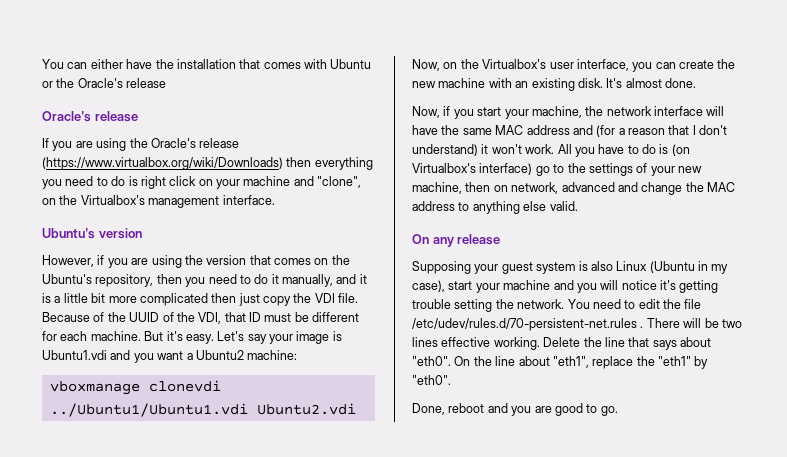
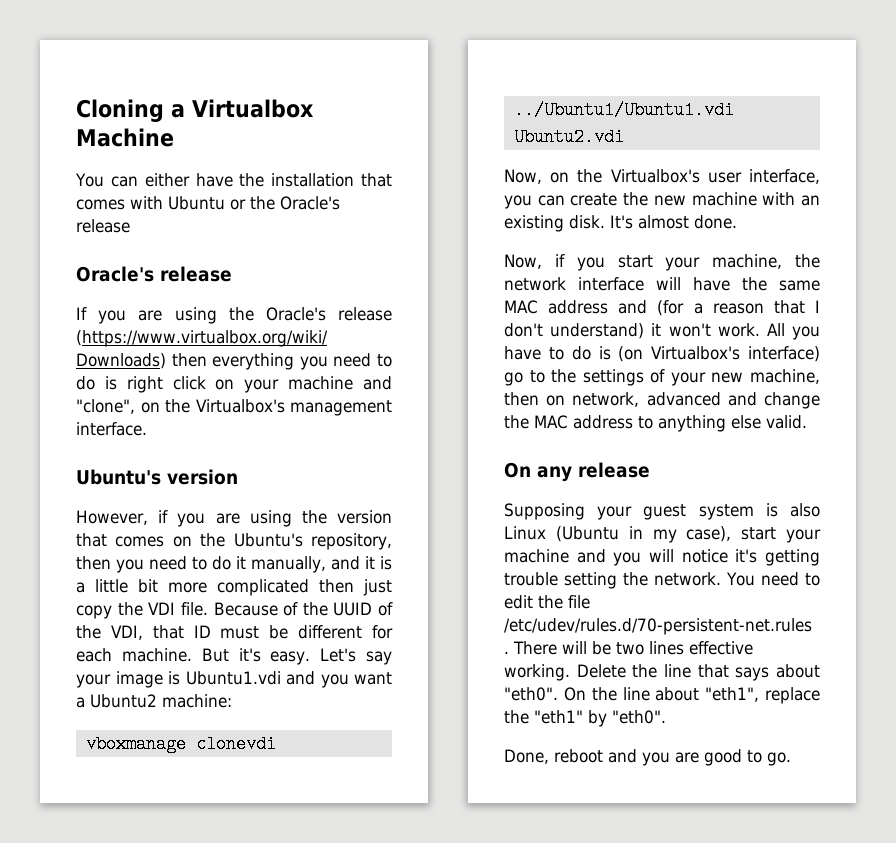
+ Cloning a Virtualbox Machine

